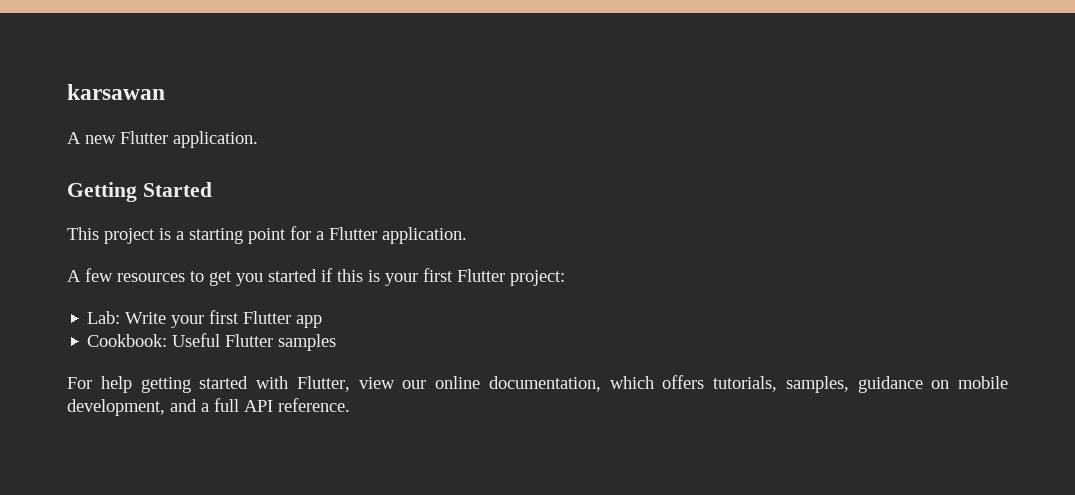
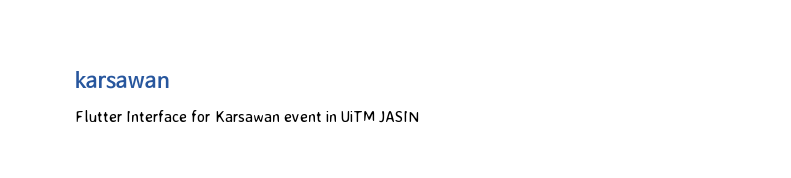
- A new Flutter application.
- Getting Started
- This project is a starting point for a Flutter application.
- A few resources to get you started if this is your first Flutter project:
- Lab: Write your first Flutter app
- Cookbook: Useful Flutter samples
- For help getting started with Flutter, view our online documentation, which offers tutorials, samples, guidance on mobile development, and a full API reference.
+ Flutter Interface for Karsawan event in UiTM JASIN

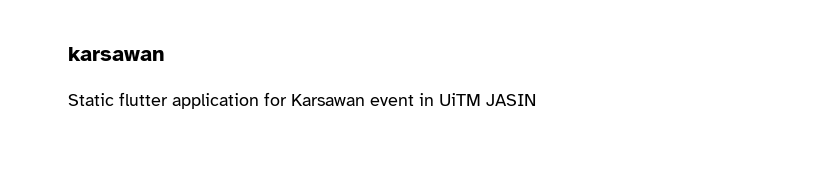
- Flutter Interface for Karsawan event in UiTM JASIN
+ Static flutter application for Karsawan event in UiTM JASIN

